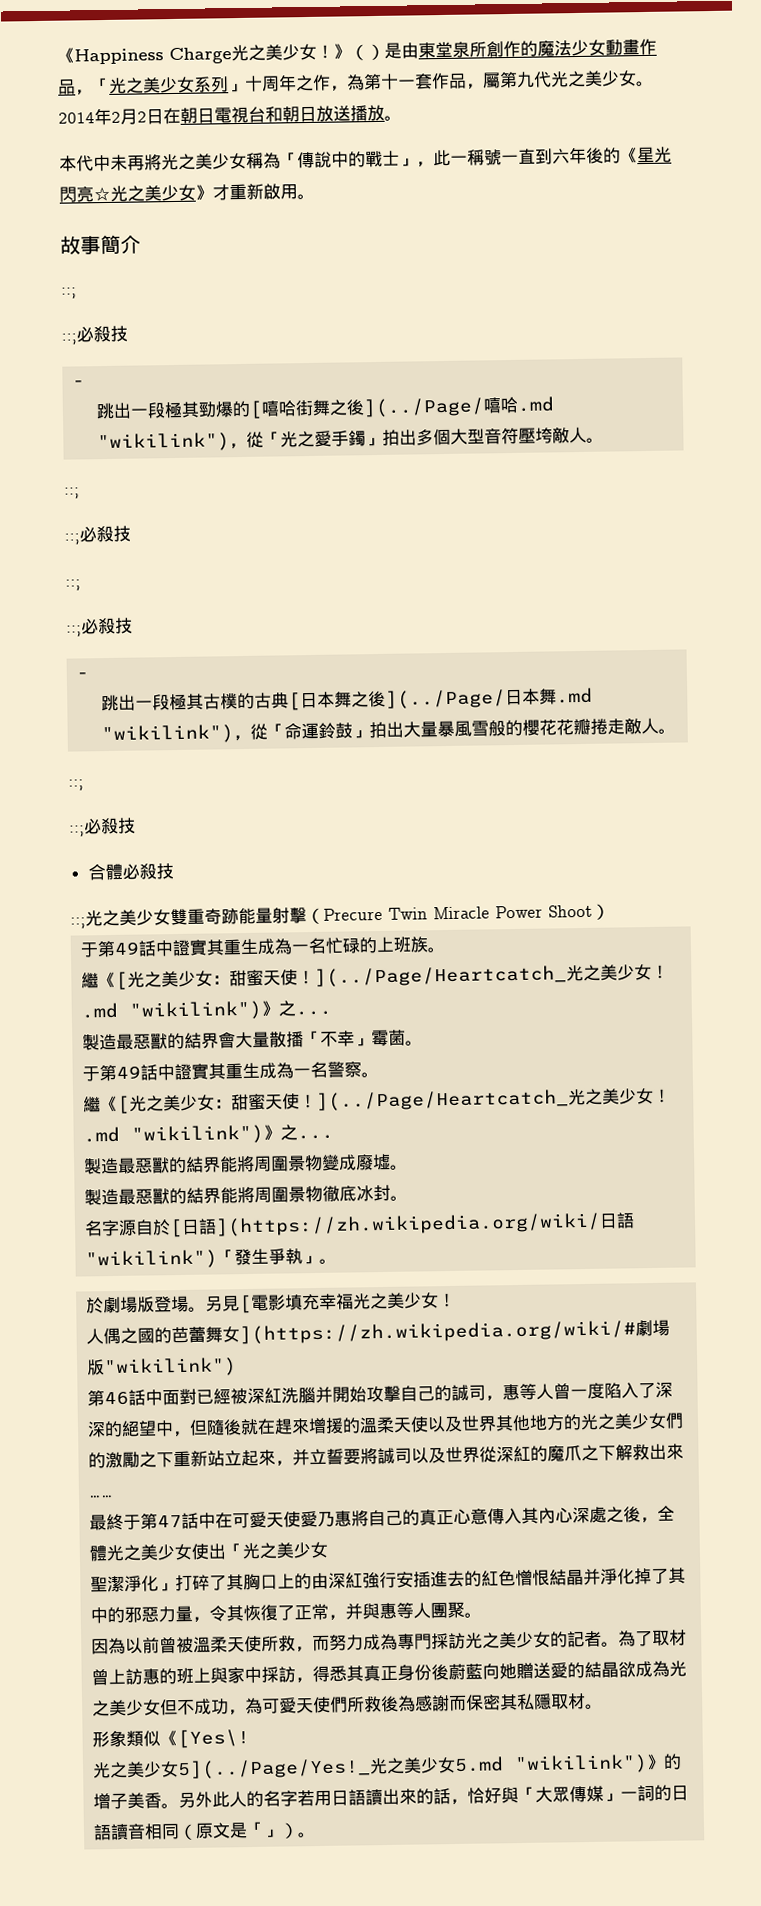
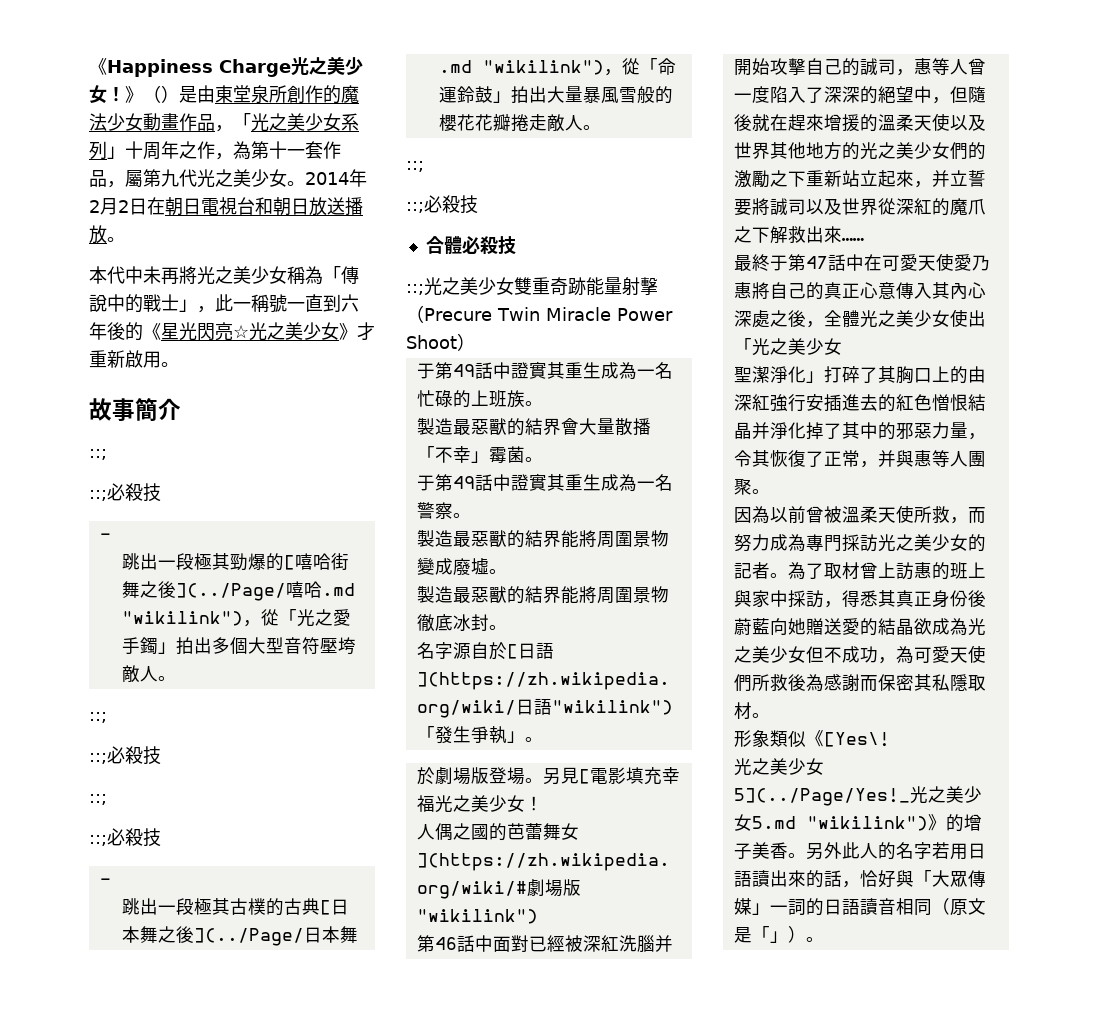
  于第49話中證實其重生成為一名忙碌的上班族。
- 繼《[光之美少女：甜蜜天使！](../Page/Heartcatch_光之美少女！.md "wikilink")》之...
  于第49話中證實其重生成為一名警察。
- 繼《[光之美少女：甜蜜天使！](../Page/Heartcatch_光之美少女！.md "wikilink")》之...

